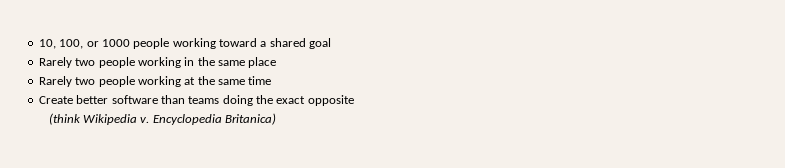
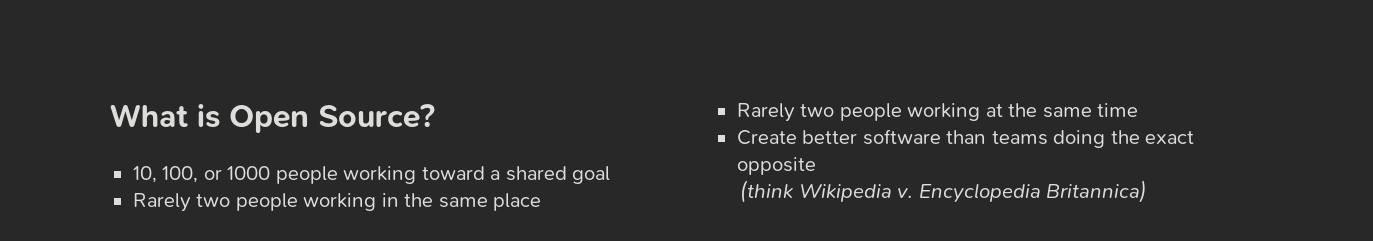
+ What is Open Source?
- Encyclopedia Britanica)
+ Encyclopedia Britannica)

